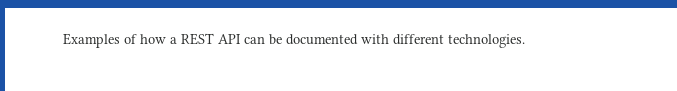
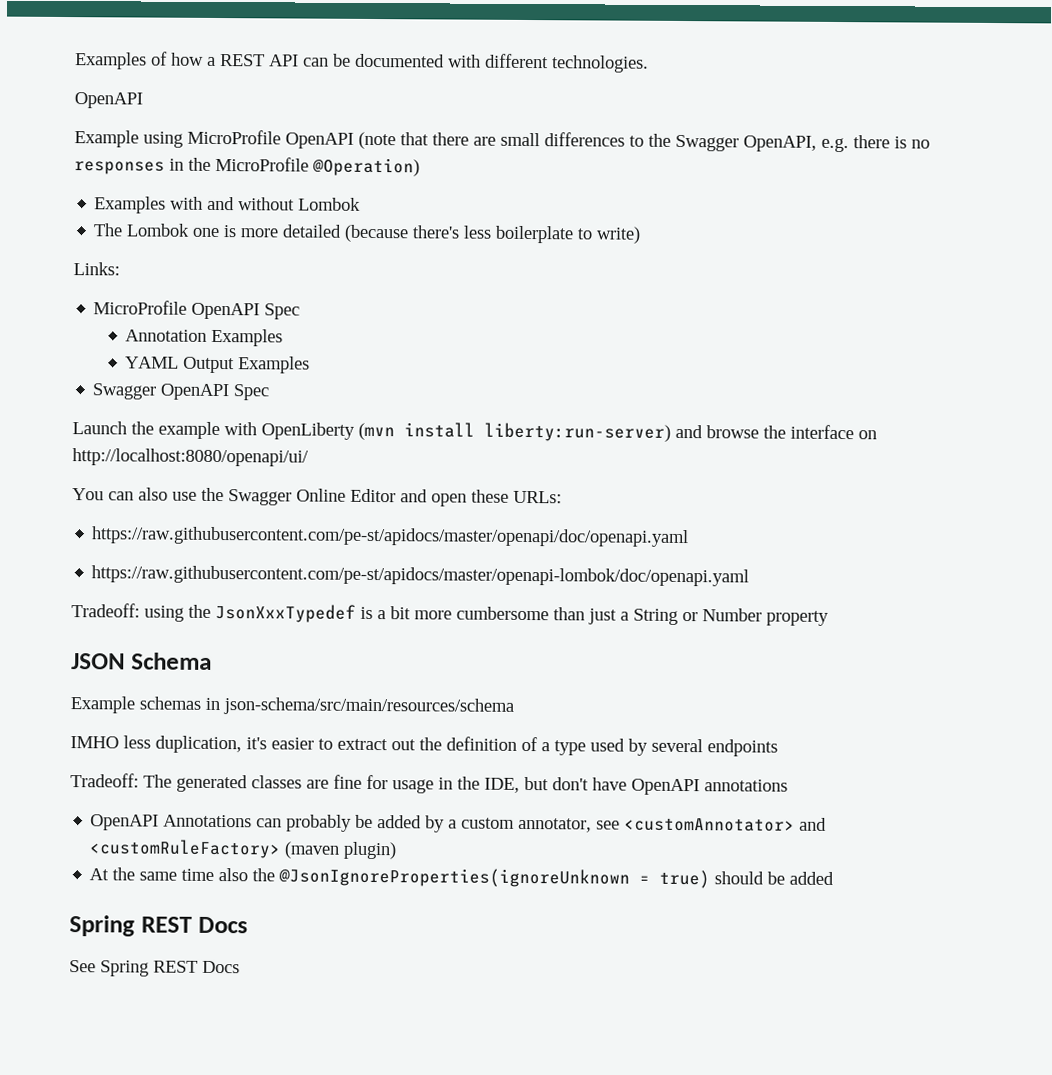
  Examples of how a REST API can be documented with different technologies.
+ OpenAPI
+ Example using MicroProfile OpenAPI (note that there are small differences to the Swagger OpenAPI, e.g. there is no responses in the MicroProfile @Operation)
+ Examples with and without Lombok
+ The Lombok one is more detailed (because there's less boilerplate to write)
+ Links:
+ MicroProfile OpenAPI Spec
+ Annotation Examples
+ YAML Output Examples
+ Swagger OpenAPI Spec
+ Launch the example with OpenLiberty (mvn install liberty:run-server) and browse the interface on http://localhost:8080/openapi/ui/
+ You can also use the Swagger Online Editor and open these URLs:
+ https://raw.githubusercontent.com/pe-st/apidocs/master/openapi/doc/openapi.yaml
+ https://raw.githubusercontent.com/pe-st/apidocs/master/openapi-lombok/doc/openapi.yaml
+ Tradeoff: using the JsonXxxTypedef is a bit more cumbersome than just a String or Number property
+ JSON Schema
+ Example schemas in json-schema/src/main/resources/schema
+ IMHO less duplication, it's easier to extract out the definition of a type used by several endpoints
+ Tradeoff: The generated classes are fine for usage in the IDE, but don't have OpenAPI annotations
+ OpenAPI Annotations can probably be added by a custom annotator, see <customAnnotator> and <customRuleFactory> (maven plugin)
+ At the same time also the @JsonIgnoreProperties(ignoreUnknown = true) should be added
+ Spring REST Docs
+ See Spring REST Docs

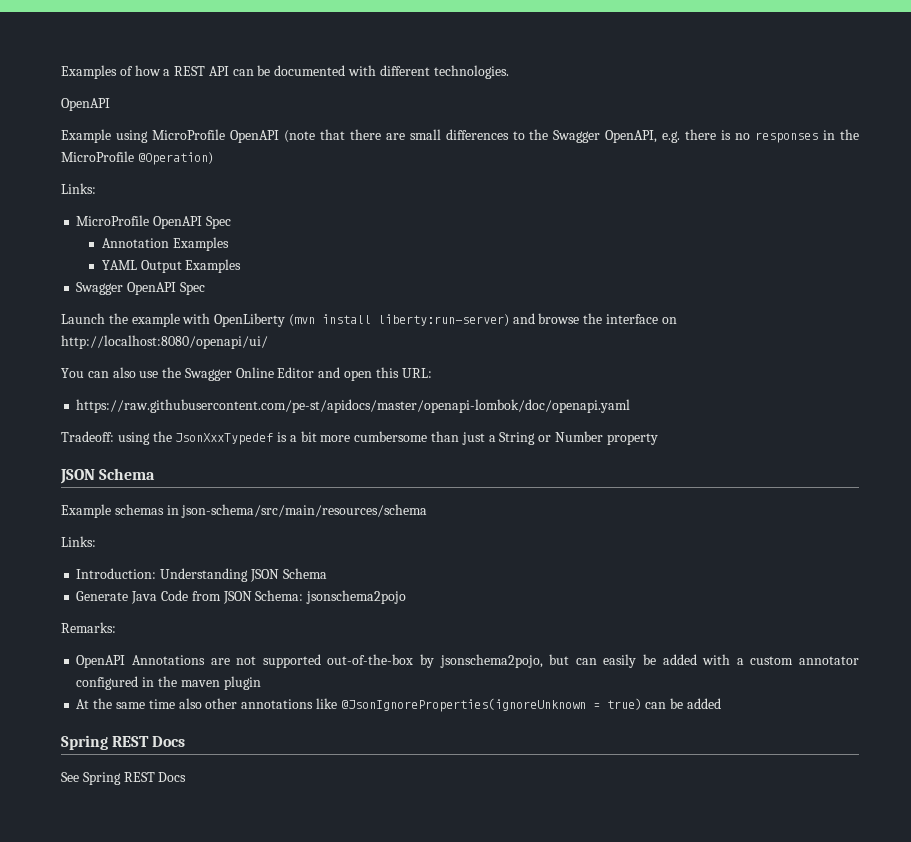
- Examples with and without Lombok
- The Lombok one is more detailed (because there's less boilerplate to write)
- You can also use the Swagger Online Editor and open these URLs:
- https://raw.githubusercontent.com/pe-st/apidocs/master/openapi/doc/openapi.yaml
+ You can also use the Swagger Online Editor and open this URL:
  Example schemas in json-schema/src/main/resources/schema
- IMHO less duplication, it's easier to extract out the definition of a type used by several endpoints
- Tradeoff: The generated classes are fine for usage in the IDE, but don't have OpenAPI annotations
- OpenAPI Annotations can probably be added by a custom annotator, see <customAnnotator> and <customRuleFactory> (maven plugin)
+ Links:
+ Introduction: Understanding JSON Schema
+ Generate Java Code from JSON Schema: jsonschema2pojo
+ Remarks:
+ OpenAPI Annotations are not supported out-of-the-box by jsonschema2pojo, but can easily be added with a custom annotator configured in the maven plugin
- At the same time also the @JsonIgnoreProperties(ignoreUnknown = true) should be added
+ At the same time also other annotations like @JsonIgnoreProperties(ignoreUnknown = true) can be added

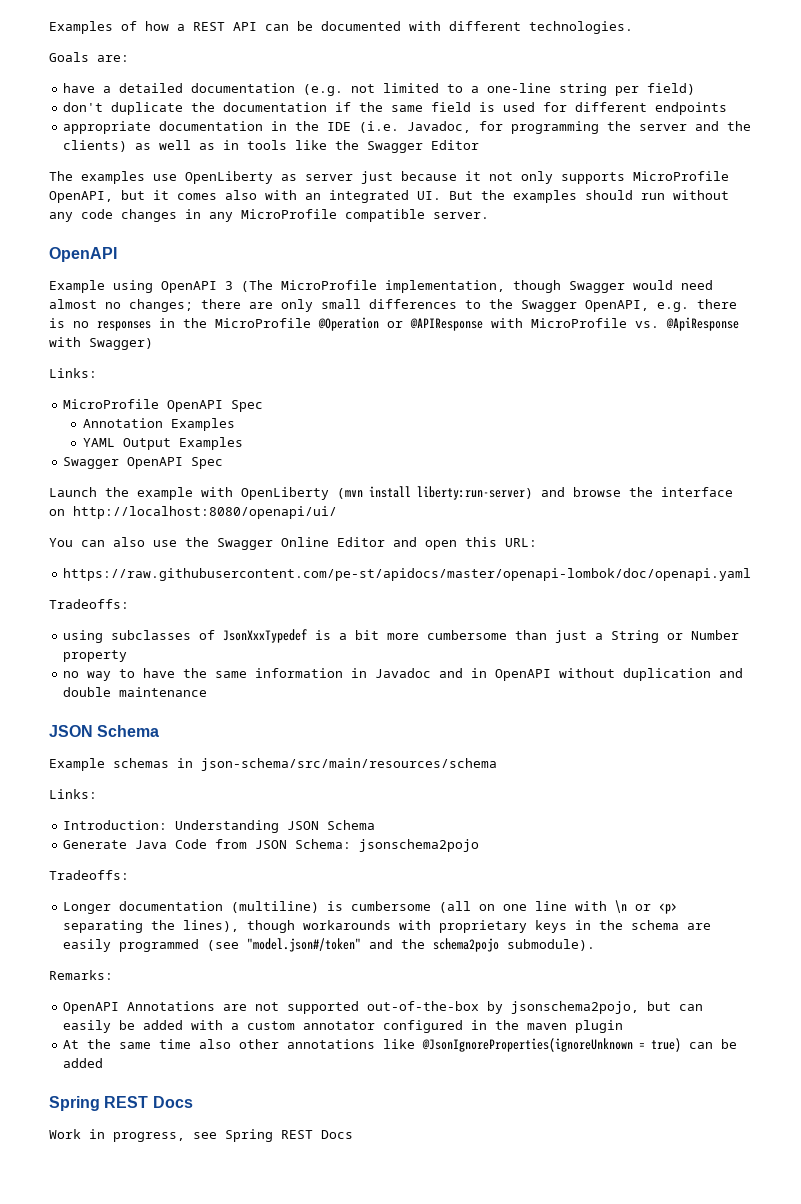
  Examples of how a REST API can be documented with different technologies.
+ Goals are:
+ have a detailed documentation (e.g. not limited to a one-line string per field)
+ don't duplicate the documentation if the same field is used for different endpoints
+ appropriate documentation in the IDE (i.e. Javadoc, for programming the server and the clients) as well as in tools like the Swagger Editor
+ The examples use OpenLiberty as server just because it not only supports MicroProfile OpenAPI, but it comes also with an integrated UI. But the examples should run without any code changes in any MicroProfile compatible server.
  OpenAPI
- Example using MicroProfile OpenAPI (note that there are small differences to the Swagger OpenAPI, e.g. there is no responses in the MicroProfile @Operation)
+ Example using OpenAPI 3 (The MicroProfile implementation, though Swagger would need almost no changes; there are only small differences to the Swagger OpenAPI, e.g. there is no responses in the MicroProfile @Operation or @APIResponse with MicroProfile vs. @ApiResponse with Swagger)
  https://raw.githubusercontent.com/pe-st/apidocs/master/openapi-lombok/doc/openapi.yaml
- Tradeoff: using the JsonXxxTypedef is a bit more cumbersome than just a String or Number property
+ Tradeoffs:
+ using subclasses of JsonXxxTypedef is a bit more cumbersome than just a String or Number property
+ no way to have the same information in Javadoc and in OpenAPI without duplication and double maintenance
  Generate Java Code from JSON Schema: jsonschema2pojo
+ Tradeoffs:
+ Longer documentation (multiline) is cumbersome (all on one line with \n or <p> separating the lines), though workarounds with proprietary keys in the schema are easily programmed (see "model.json#/token" and the schema2pojo submodule).
- See Spring REST Docs
+ Work in progress, see Spring REST Docs

